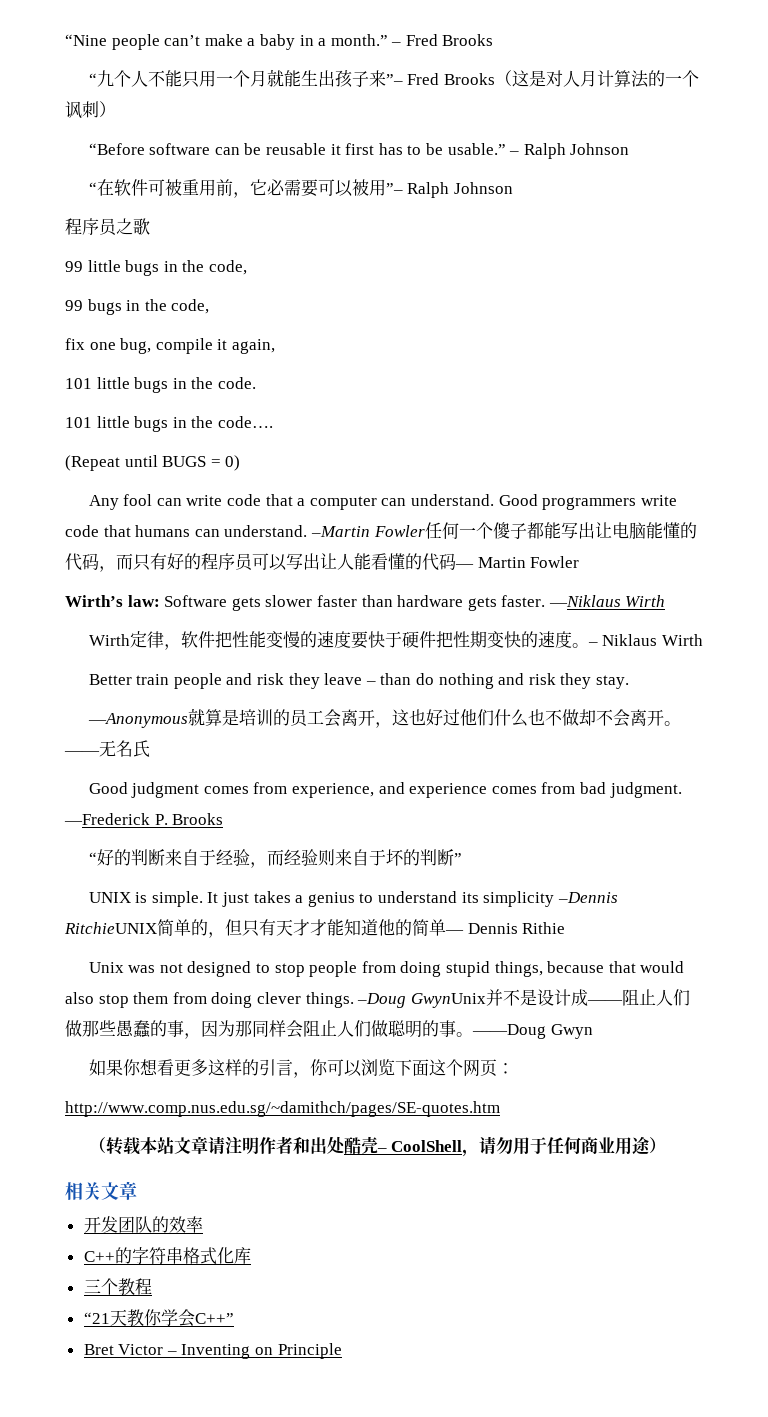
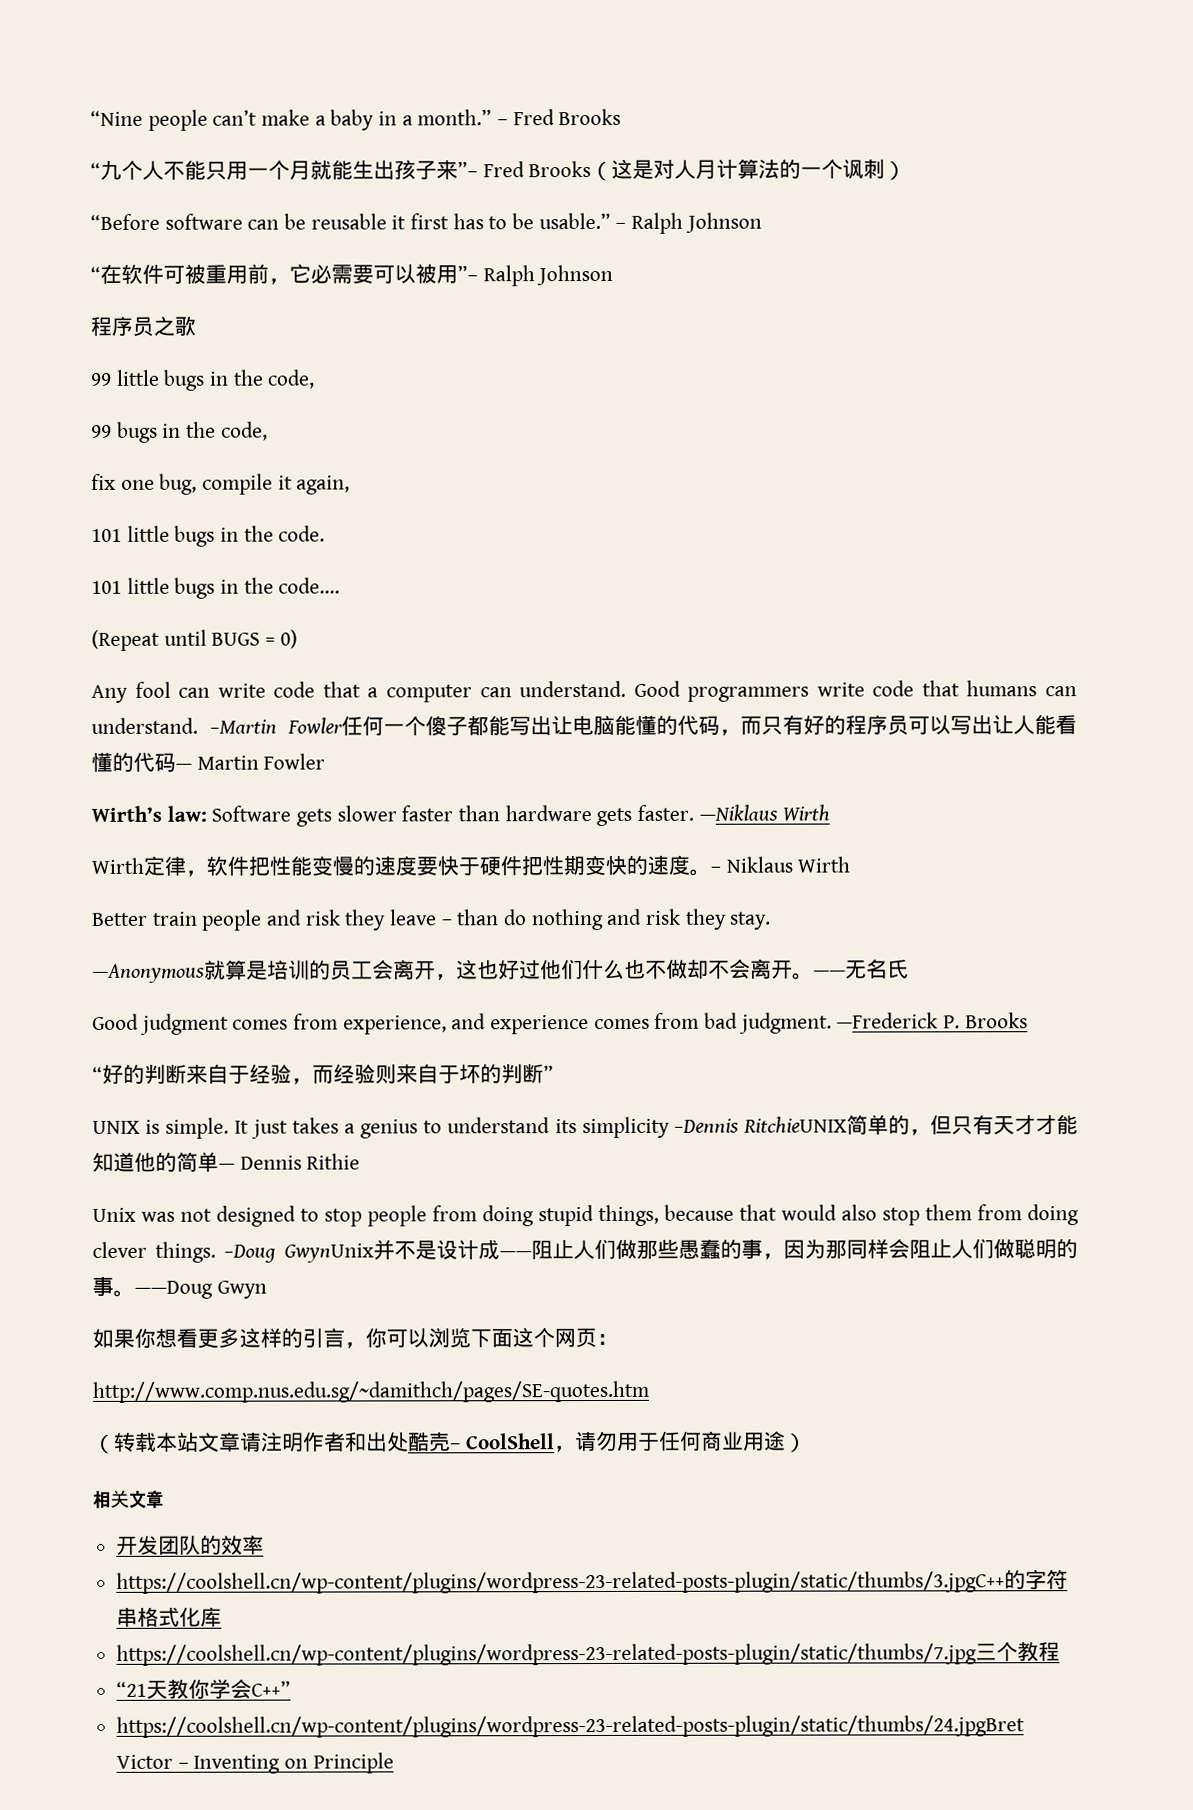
- C++的字符串格式化库
+ https://coolshell.cn/wp-content/plugins/wordpress-23-related-posts-plugin/static/thumbs/3.jpgC++的字符串格式化库
- 三个教程
+ https://coolshell.cn/wp-content/plugins/wordpress-23-related-posts-plugin/static/thumbs/7.jpg三个教程
- Bret Victor – Inventing on Principle
+ https://coolshell.cn/wp-content/plugins/wordpress-23-related-posts-plugin/static/thumbs/24.jpgBret Victor – Inventing on Principle

